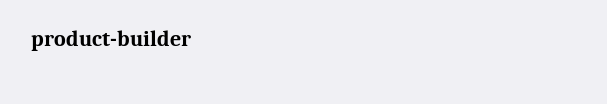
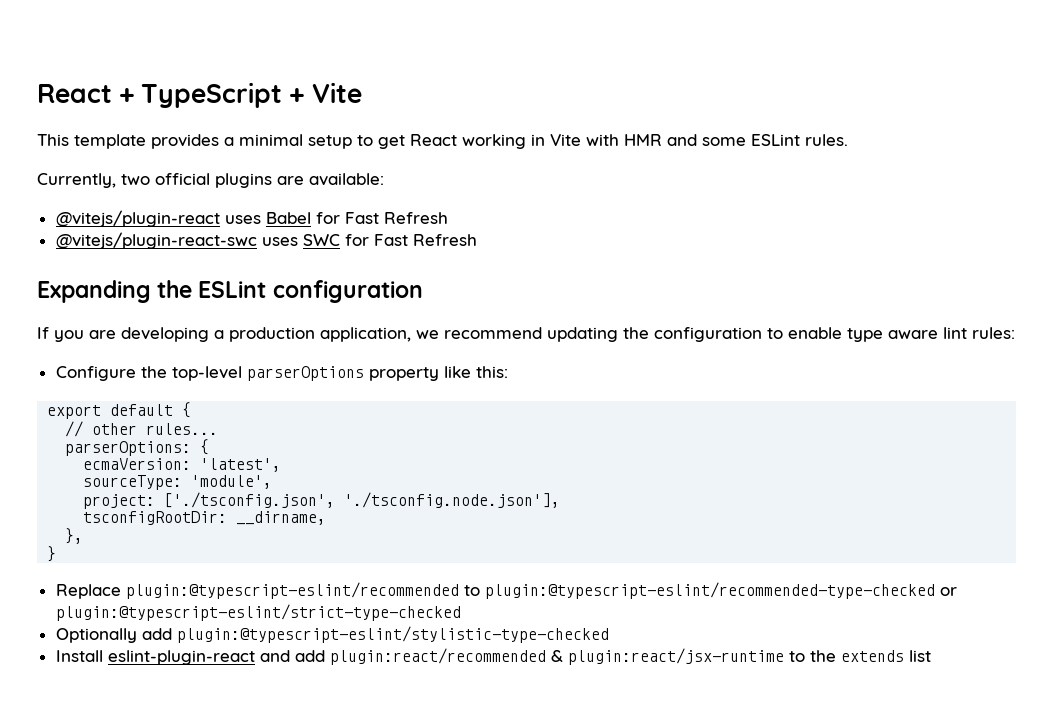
- product-builder
+ React + TypeScript + Vite
+ This template provides a minimal setup to get React working in Vite with HMR and some ESLint rules.
+ Currently, two official plugins are available:
+ @vitejs/plugin-react uses Babel for Fast Refresh
+ @vitejs/plugin-react-swc uses SWC for Fast Refresh
+ Expanding the ESLint configuration
+ If you are developing a production application, we recommend updating the configuration to enable type aware lint rules:
+ Configure the top-level parserOptions property like this:
+ export default {
+ // other rules...
+ parserOptions: {
+ ecmaVersion: 'latest',
+ sourceType: 'module',
+ project: ['./tsconfig.json', './tsconfig.node.json'],
+ tsconfigRootDir: __dirname,
+ },
+ }
+ Replace plugin:@typescript-eslint/recommended to plugin:@typescript-eslint/recommended-type-checked or plugin:@typescript-eslint/strict-type-checked
+ Optionally add plugin:@typescript-eslint/stylistic-type-checked
+ Install eslint-plugin-react and add plugin:react/recommended & plugin:react/jsx-runtime to the extends list

